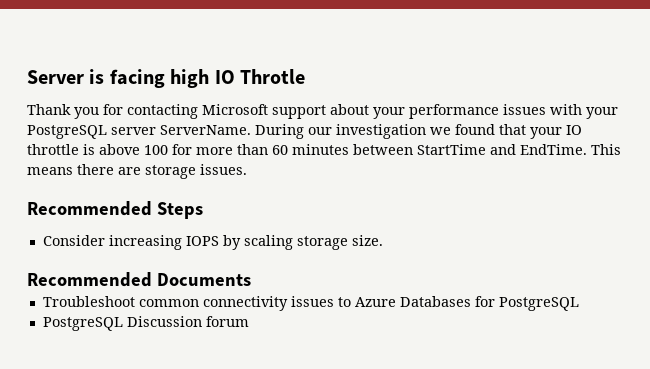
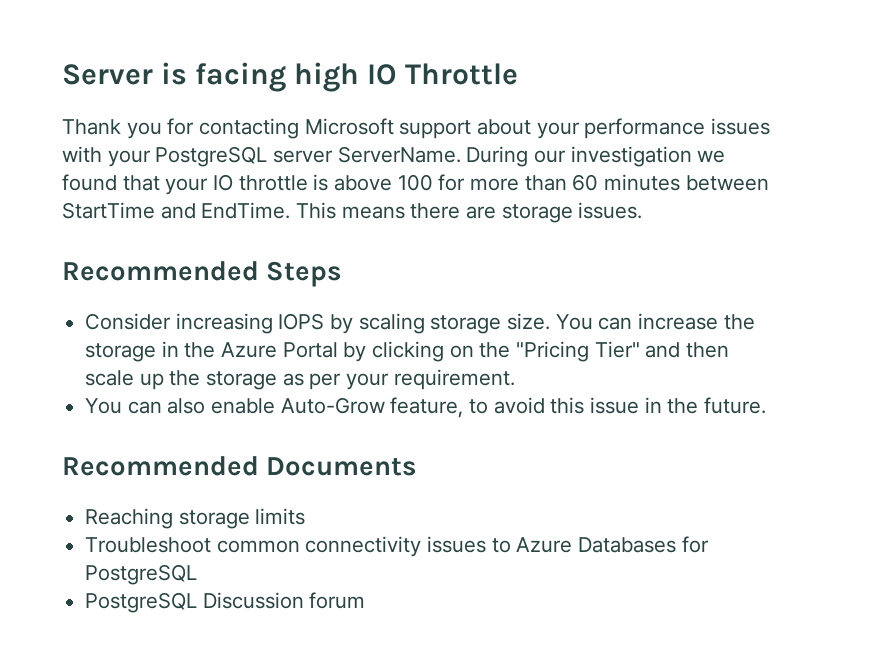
- Server is facing high IO Throtle
+ Server is facing high IO Throttle
+ You can increase the storage in the Azure Portal by clicking on the "Pricing Tier" and then scale up the storage as per your requirement.
+ You can also enable Auto-Grow feature, to avoid this issue in the future.
+ Reaching storage limits

